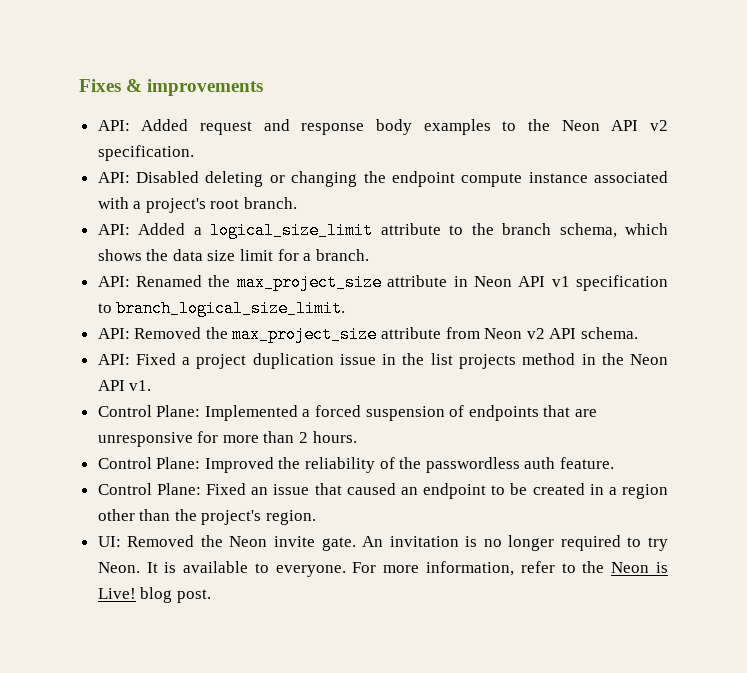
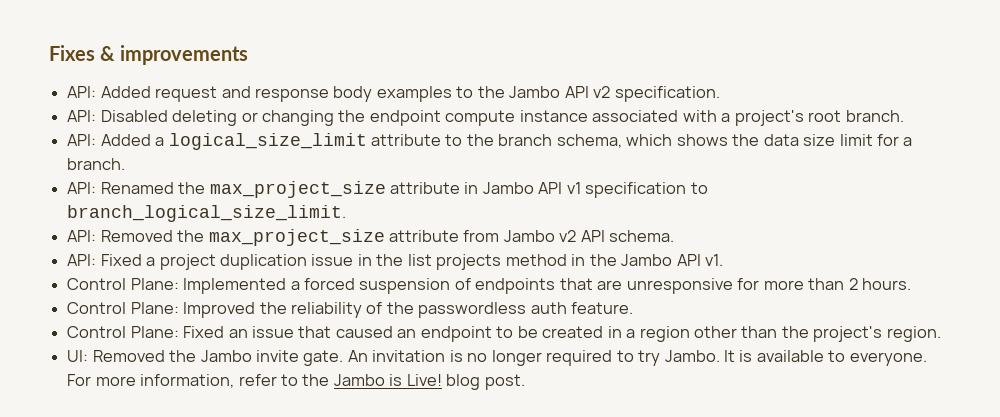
- API: Added request and response body examples to the Neon API v2 specification.
+ API: Added request and response body examples to the Jambo API v2 specification.
- API: Renamed the max_project_size attribute in Neon API v1 specification to branch_logical_size_limit.
+ API: Renamed the max_project_size attribute in Jambo API v1 specification to branch_logical_size_limit.
- API: Removed the max_project_size attribute from Neon v2 API schema.
+ API: Removed the max_project_size attribute from Jambo v2 API schema.
- API: Fixed a project duplication issue in the list projects method in the Neon API v1.
+ API: Fixed a project duplication issue in the list projects method in the Jambo API v1.
- UI: Removed the Neon invite gate.
+ UI: Removed the Jambo invite gate.
- An invitation is no longer required to try Neon.
+ An invitation is no longer required to try Jambo.
- For more information, refer to the Neon is Live! blog post.
+ For more information, refer to the Jambo is Live! blog post.

